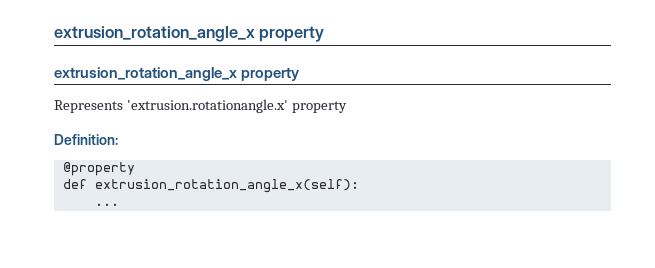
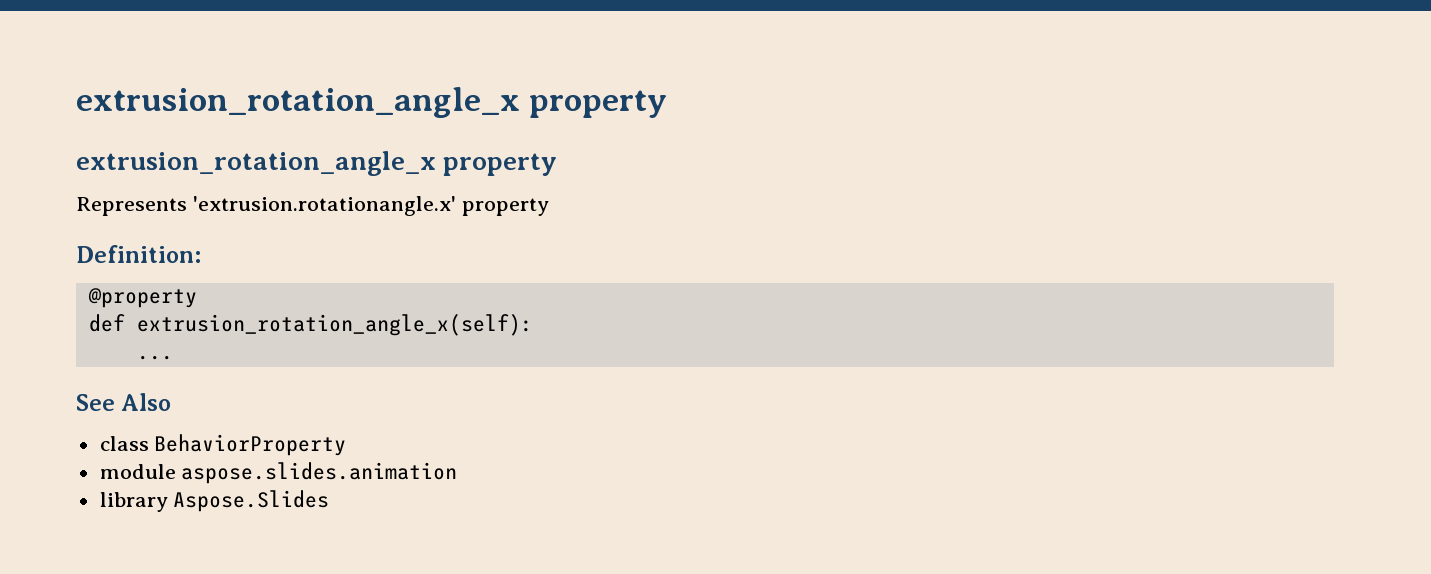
+ See Also
+ class BehaviorProperty
+ module aspose.slides.animation
+ library Aspose.Slides

